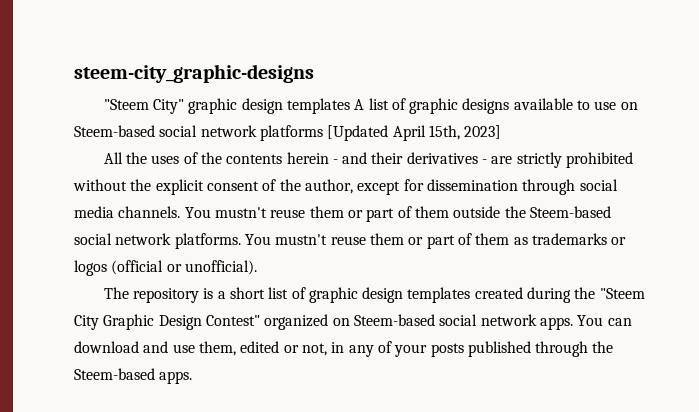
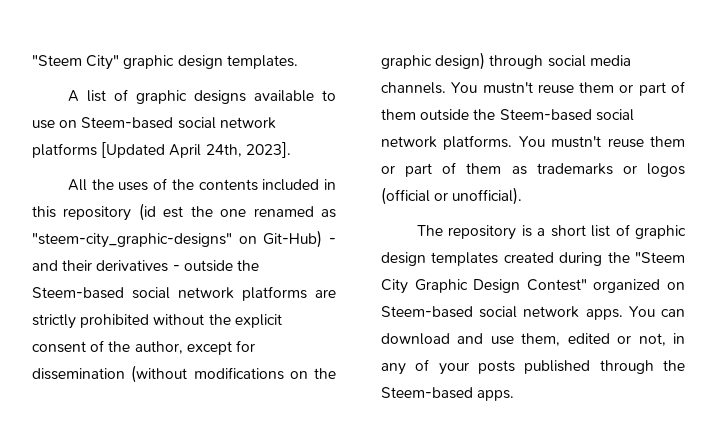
- steem-city_graphic-designs
- "Steem City" graphic design templates A list of graphic designs available to use on Steem-based social network platforms [Updated April 15th, 2023]
+ "Steem City" graphic design templates.
+ A list of graphic designs available to use on Steem-based social network platforms [Updated April 24th, 2023].
- All the uses of the contents herein - and their derivatives - are strictly prohibited without the explicit consent of the author, except for dissemination through social media channels.
+ All the uses of the contents included in this repository (id est the one renamed as "steem-city_graphic-designs" on Git-Hub) - and their derivatives - outside the Steem-based social network platforms are strictly prohibited without the explicit consent of the author, except for dissemination (without modifications on the graphic design) through social media channels.

